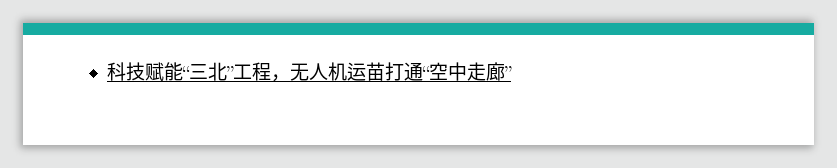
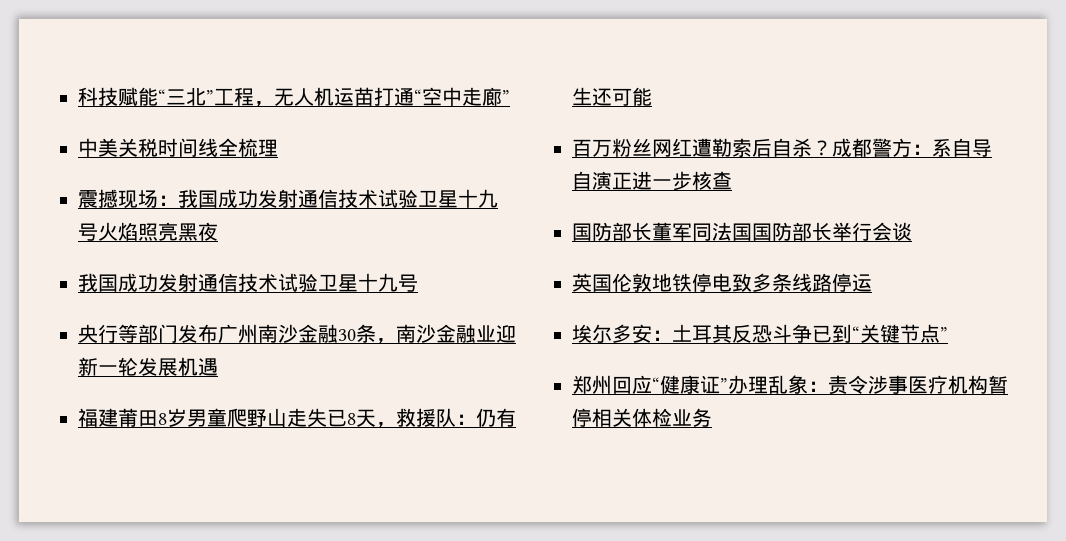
+ 中美关税时间线全梳理
+ 震撼现场：我国成功发射通信技术试验卫星十九号火焰照亮黑夜
+ 我国成功发射通信技术试验卫星十九号
+ 央行等部门发布广州南沙金融30条，南沙金融业迎新一轮发展机遇
+ 福建莆田8岁男童爬野山走失已8天，救援队：仍有生还可能
+ 百万粉丝网红遭勒索后自杀？成都警方：系自导自演正进一步核查
+ 国防部长董军同法国国防部长举行会谈
+ 英国伦敦地铁停电致多条线路停运
+ 埃尔多安：土耳其反恐斗争已到“关键节点”
+ 郑州回应“健康证”办理乱象：责令涉事医疗机构暂停相关体检业务

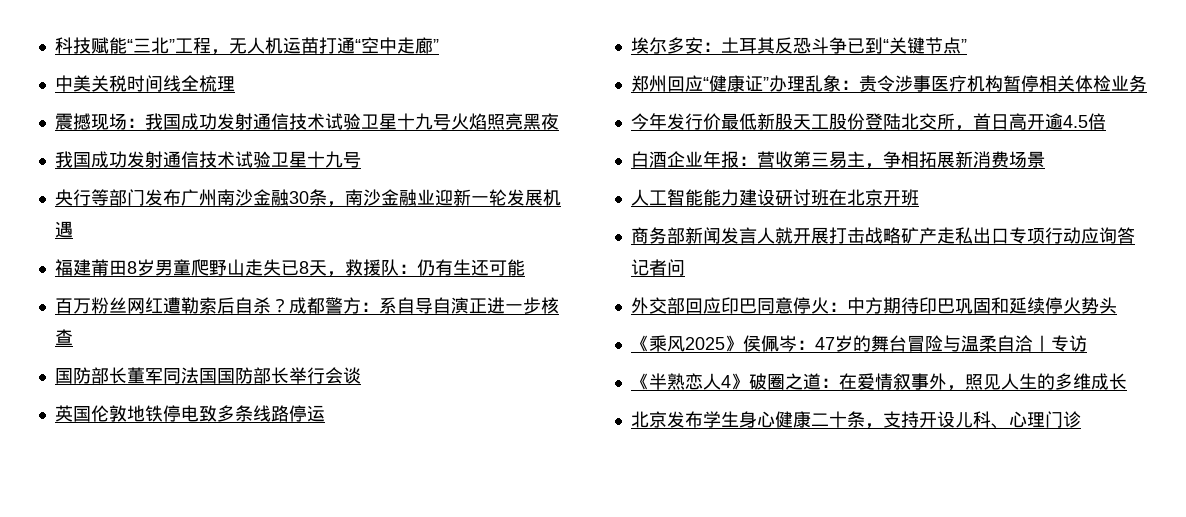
+ 今年发行价最低新股天工股份登陆北交所，首日高开逾4.5倍
+ 白酒企业年报：营收第三易主，争相拓展新消费场景
+ 人工智能能力建设研讨班在北京开班
+ 商务部新闻发言人就开展打击战略矿产走私出口专项行动应询答记者问
+ 外交部回应印巴同意停火：中方期待印巴巩固和延续停火势头
+ 《乘风2025》侯佩岑：47岁的舞台冒险与温柔自洽丨专访
+ 《半熟恋人4》破圈之道：在爱情叙事外，照见人生的多维成长
+ 北京发布学生身心健康二十条，支持开设儿科、心理门诊

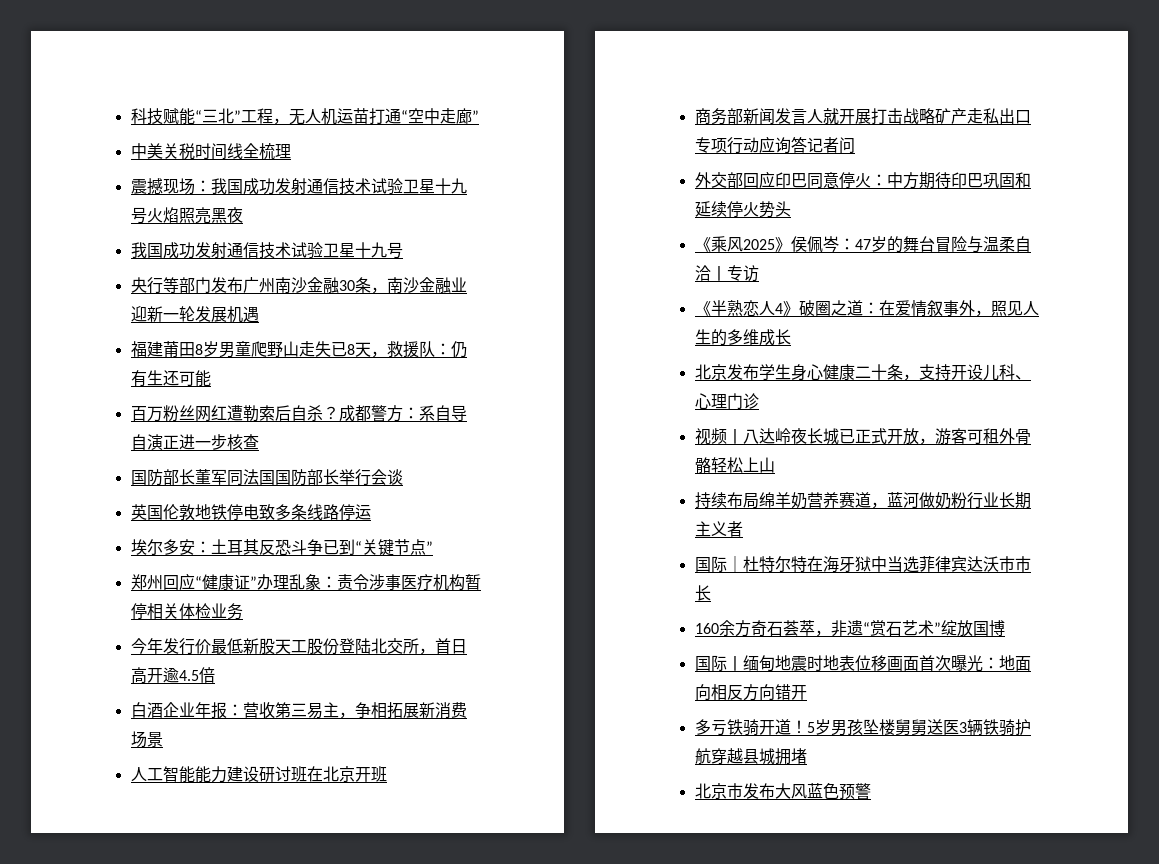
+ 视频丨八达岭夜长城已正式开放，游客可租外骨骼轻松上山
+ 持续布局绵羊奶营养赛道，蓝河做奶粉行业长期主义者
+ 国际｜杜特尔特在海牙狱中当选菲律宾达沃市市长
+ 160余方奇石荟萃，非遗“赏石艺术”绽放国博
+ 国际丨缅甸地震时地表位移画面首次曝光：地面向相反方向错开
+ 多亏铁骑开道！5岁男孩坠楼舅舅送医3辆铁骑护航穿越县城拥堵
+ 北京市发布大风蓝色预警

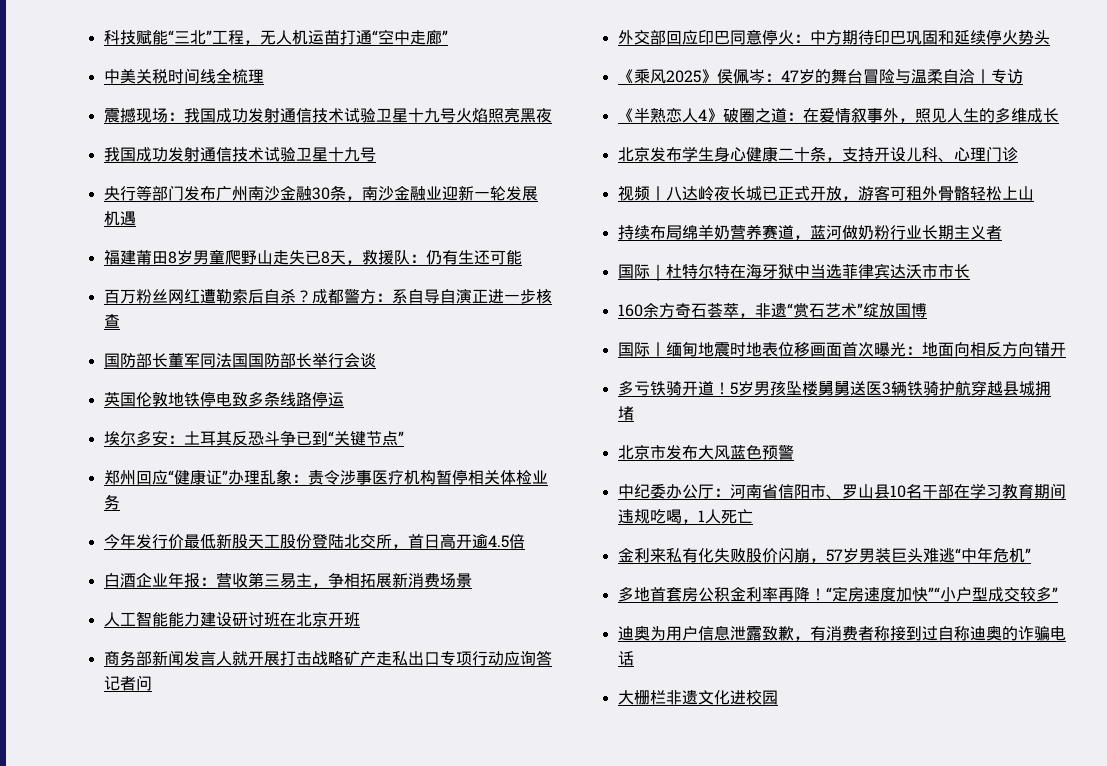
+ 中纪委办公厅：河南省信阳市、罗山县10名干部在学习教育期间违规吃喝，1人死亡
+ 金利来私有化失败股价闪崩，57岁男装巨头难逃“中年危机”
+ 多地首套房公积金利率再降！“定房速度加快”“小户型成交较多”
+ 迪奥为用户信息泄露致歉，有消费者称接到过自称迪奥的诈骗电话
+ 大栅栏非遗文化进校园

